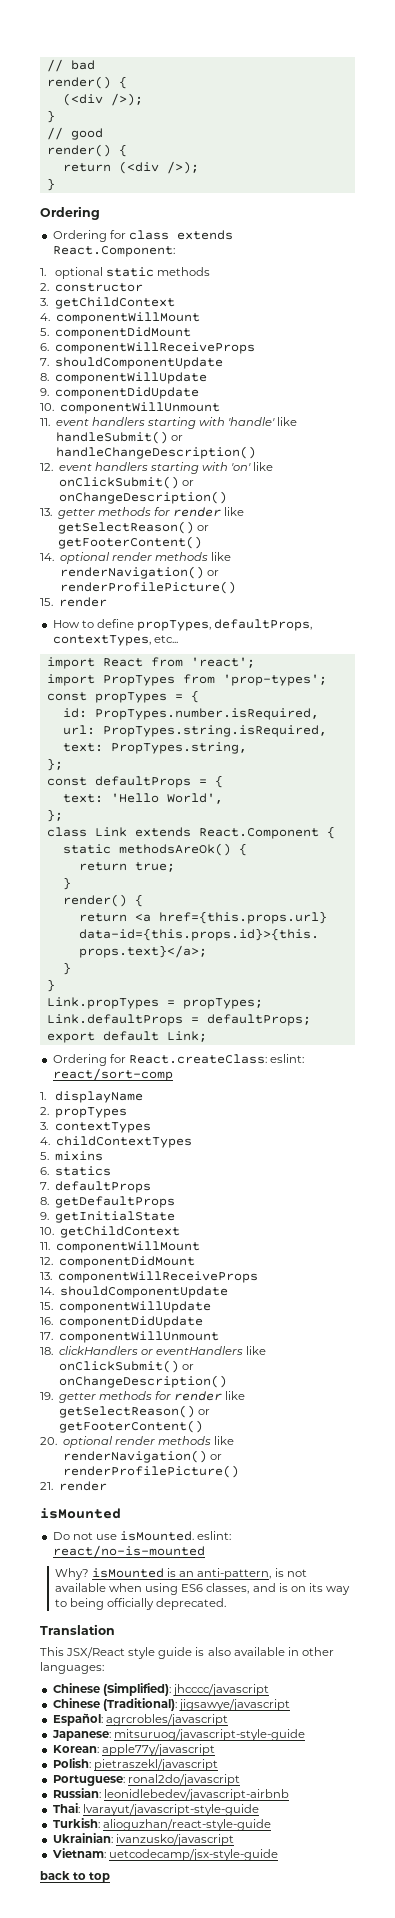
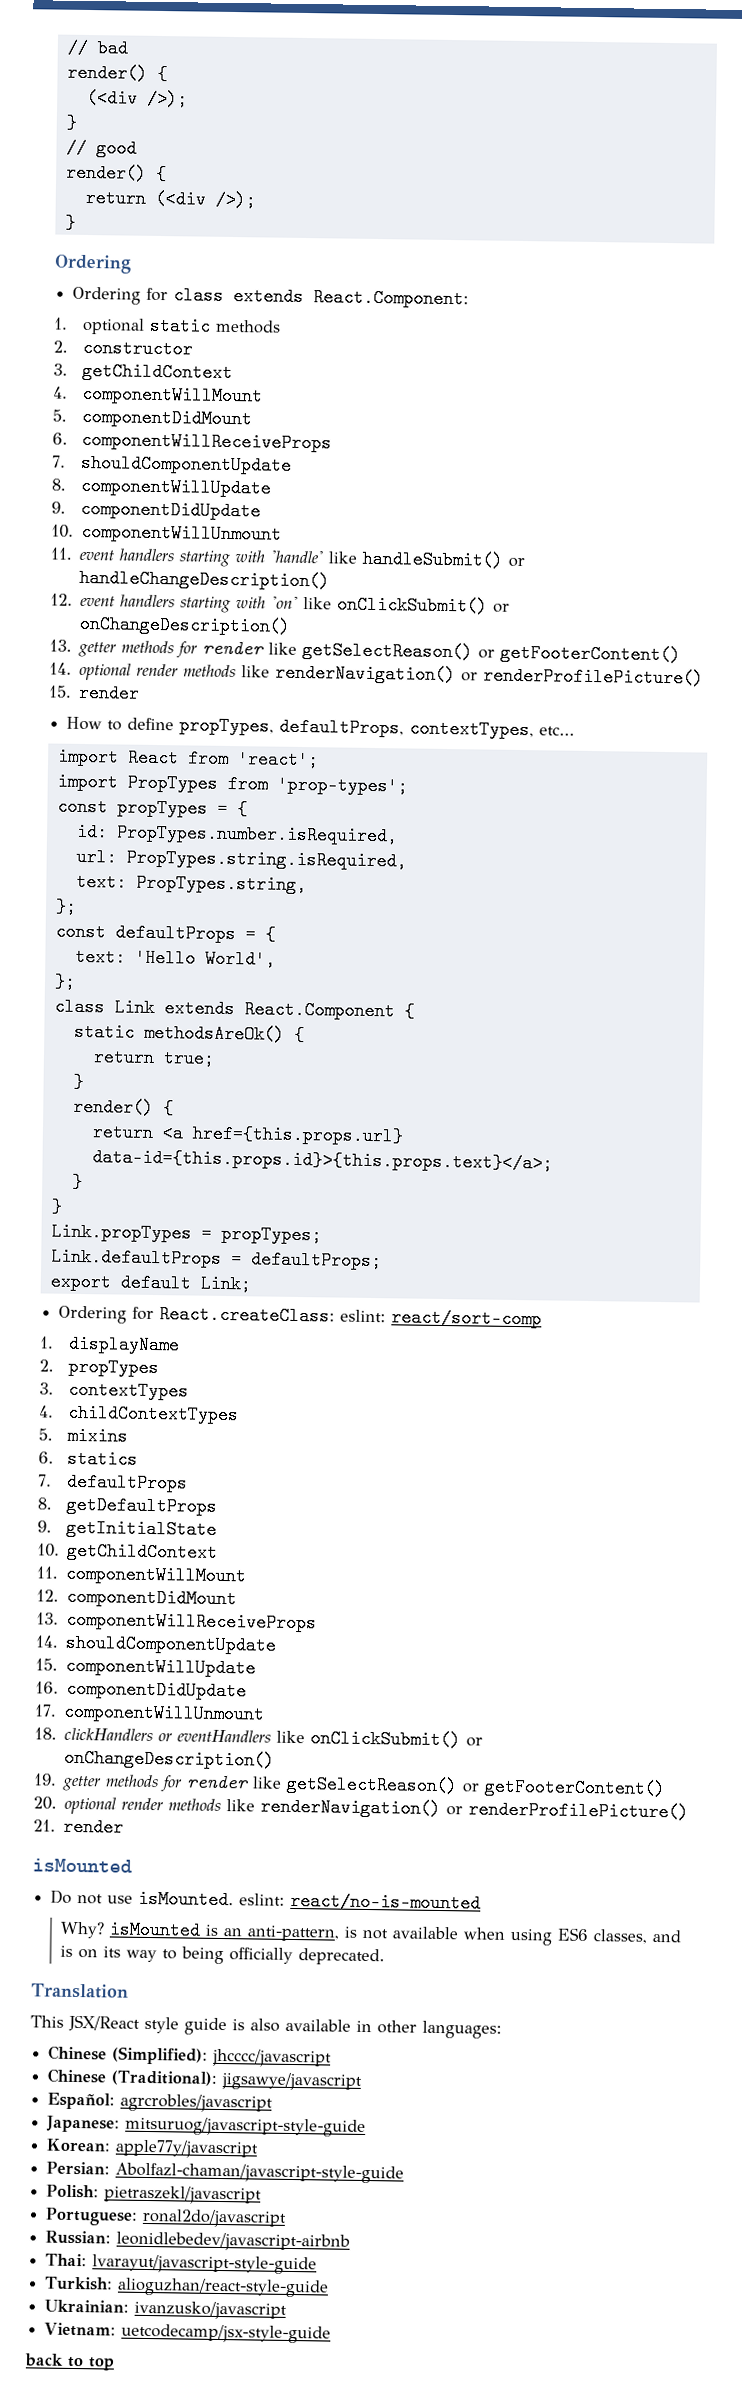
+ Persian: Abolfazl-chaman/javascript-style-guide

